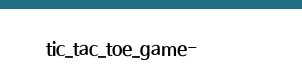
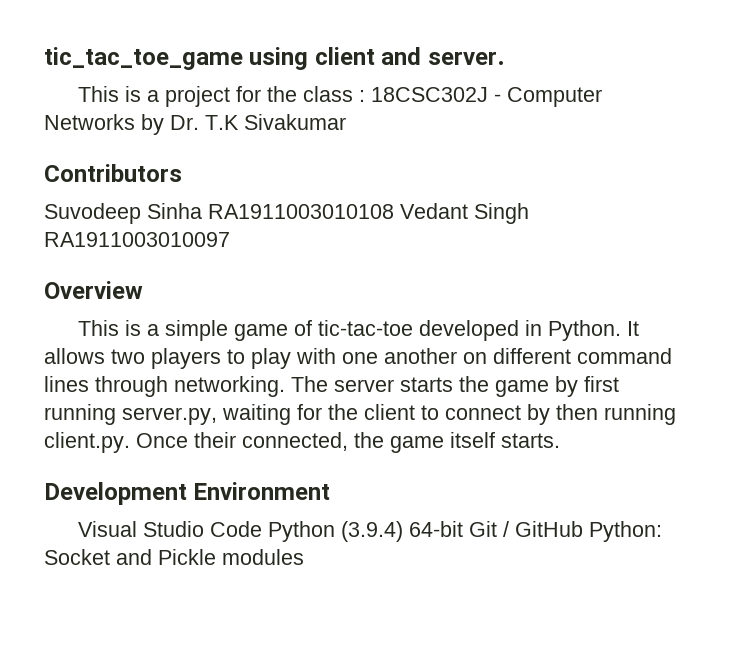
- tic_tac_toe_game-
+ tic_tac_toe_game using client and server.
+ This is a project for the class : 18CSC302J - Computer Networks by Dr. T.K Sivakumar
+ Contributors
+ Suvodeep Sinha RA1911003010108 Vedant Singh RA1911003010097
+ Overview
+ This is a simple game of tic-tac-toe developed in Python. It allows two players to play with one another on different command lines through networking. The server starts the game by first running server.py, waiting for the client to connect by then running client.py. Once their connected, the game itself starts.
+ Development Environment
+ Visual Studio Code Python (3.9.4) 64-bit Git / GitHub Python: Socket and Pickle modules

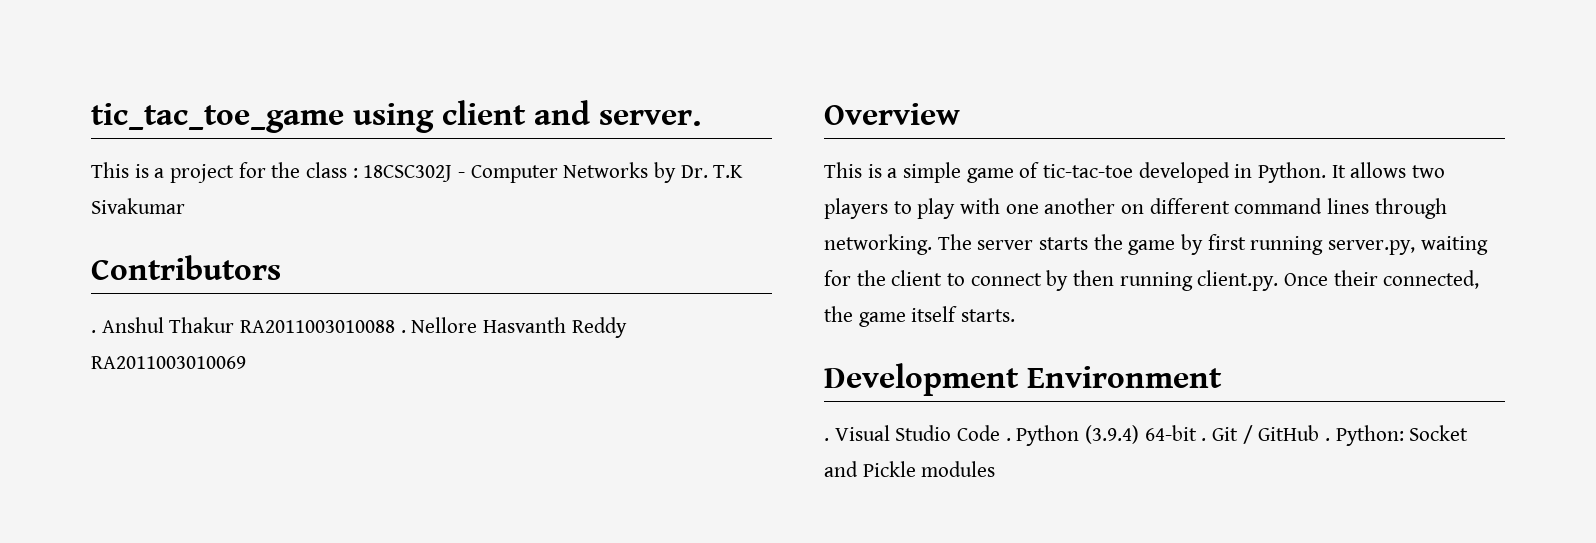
- Suvodeep Sinha RA1911003010108 Vedant Singh RA1911003010097
+ . Anshul Thakur RA2011003010088 . Nellore Hasvanth Reddy RA2011003010069
  Development Environment
- Visual Studio Code Python (3.9.4) 64-bit Git / GitHub Python: Socket and Pickle modules
+ . Visual Studio Code . Python (3.9.4) 64-bit . Git / GitHub . Python: Socket and Pickle modules

